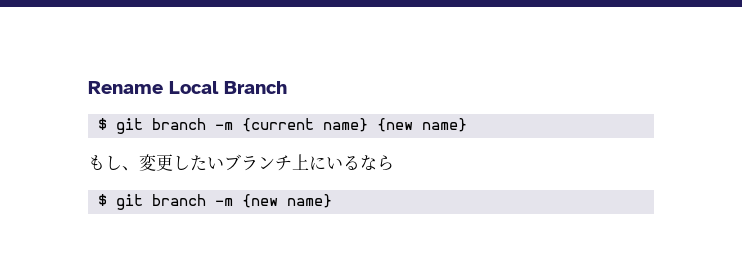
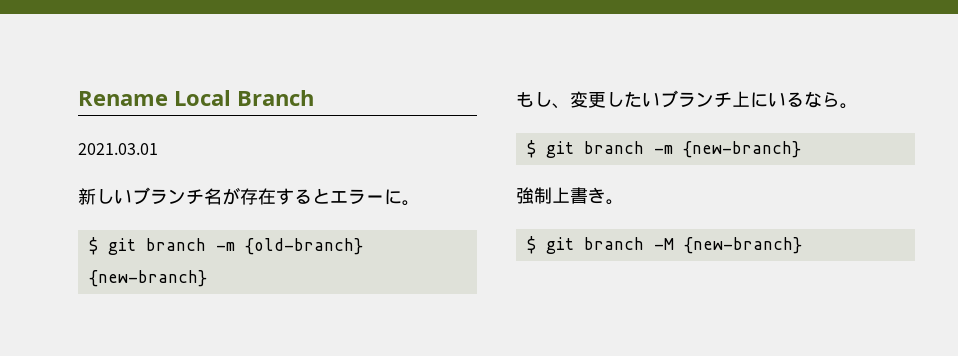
- $ git branch -m {current name} {new name}
+ 2021.03.01
+ 新しいブランチ名が存在するとエラーに。
+ $ git branch -m {old-branch} {new-branch}
- もし、変更したいブランチ上にいるなら
- $ git branch -m {new name}
+ もし、変更したいブランチ上にいるなら。
+ $ git branch -m {new-branch}
+ 強制上書き。
+ $ git branch -M {new-branch}

